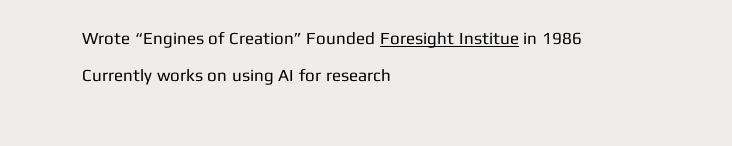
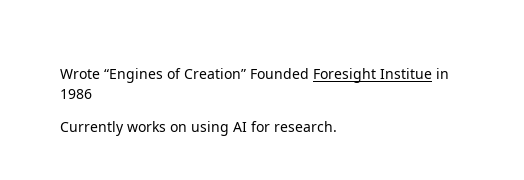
- Currently works on using AI for research
+ Currently works on using AI for research.

